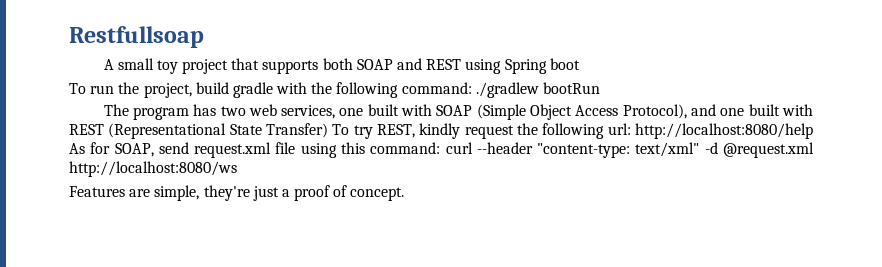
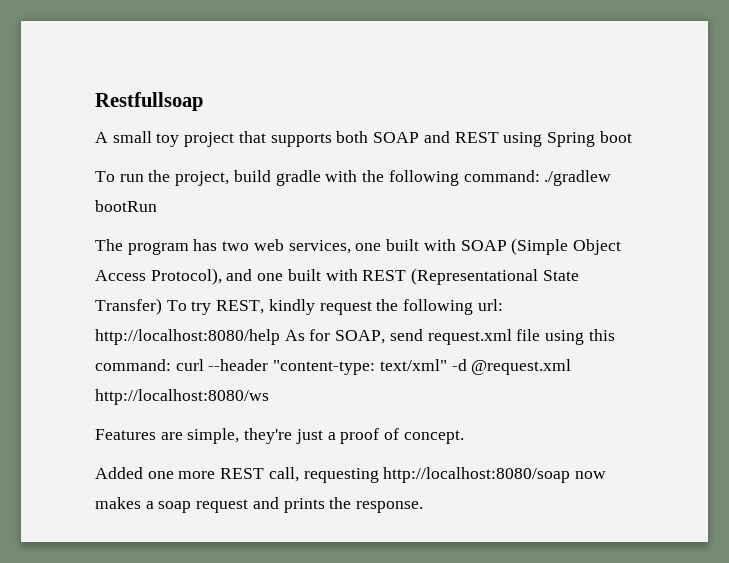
+ Added one more REST call, requesting http://localhost:8080/soap now makes a soap request and prints the response.

